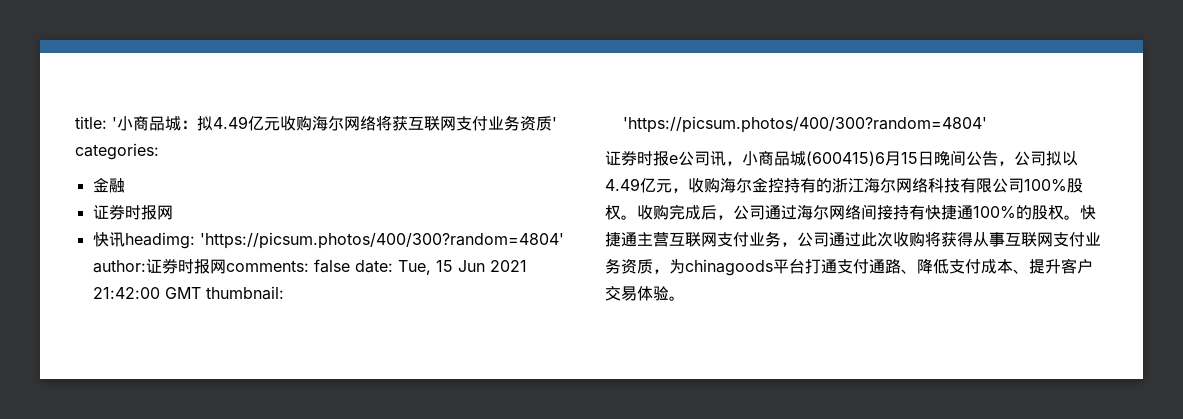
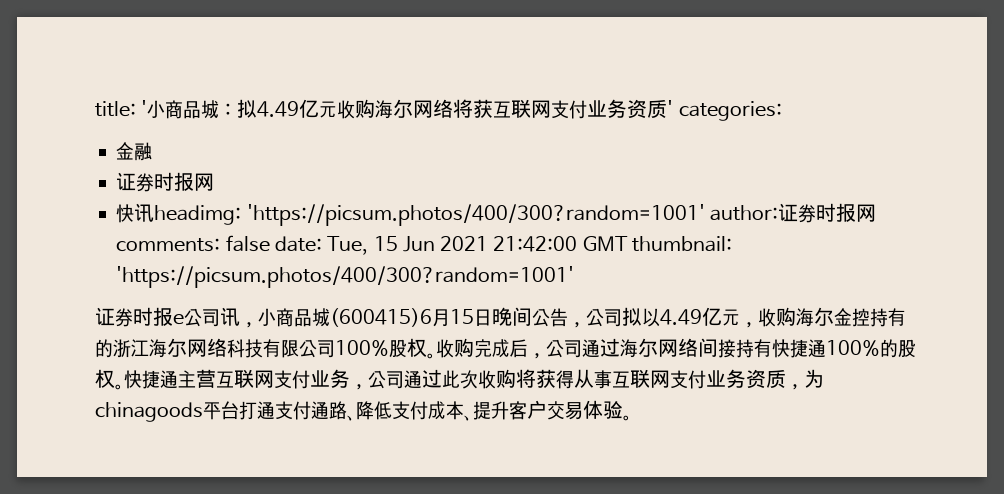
- 快讯headimg: 'https://picsum.photos/400/300?random=4804' author:证券时报网comments: false date: Tue, 15 Jun 2021 21:42:00 GMT thumbnail: 'https://picsum.photos/400/300?random=4804'
+ 快讯headimg: 'https://picsum.photos/400/300?random=1001' author:证券时报网comments: false date: Tue, 15 Jun 2021 21:42:00 GMT thumbnail: 'https://picsum.photos/400/300?random=1001'

